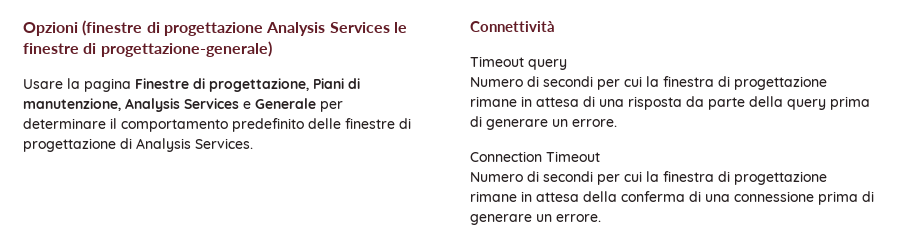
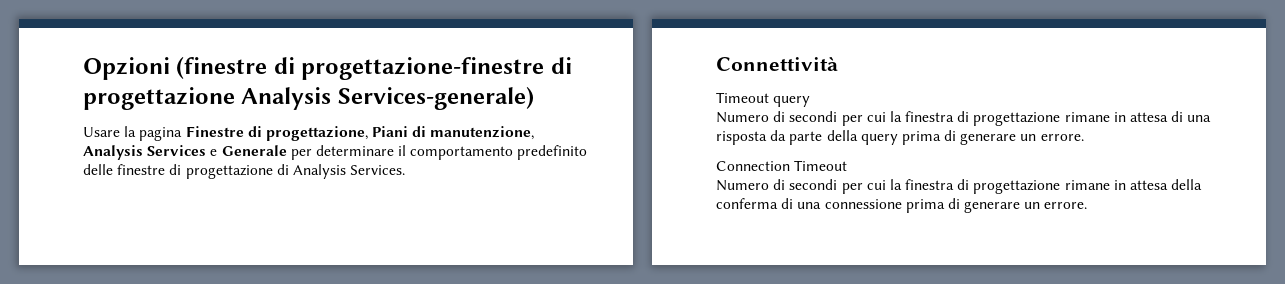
- Opzioni (finestre di progettazione Analysis Services le finestre di progettazione-generale)
+ Opzioni (finestre di progettazione-finestre di progettazione Analysis Services-generale)

